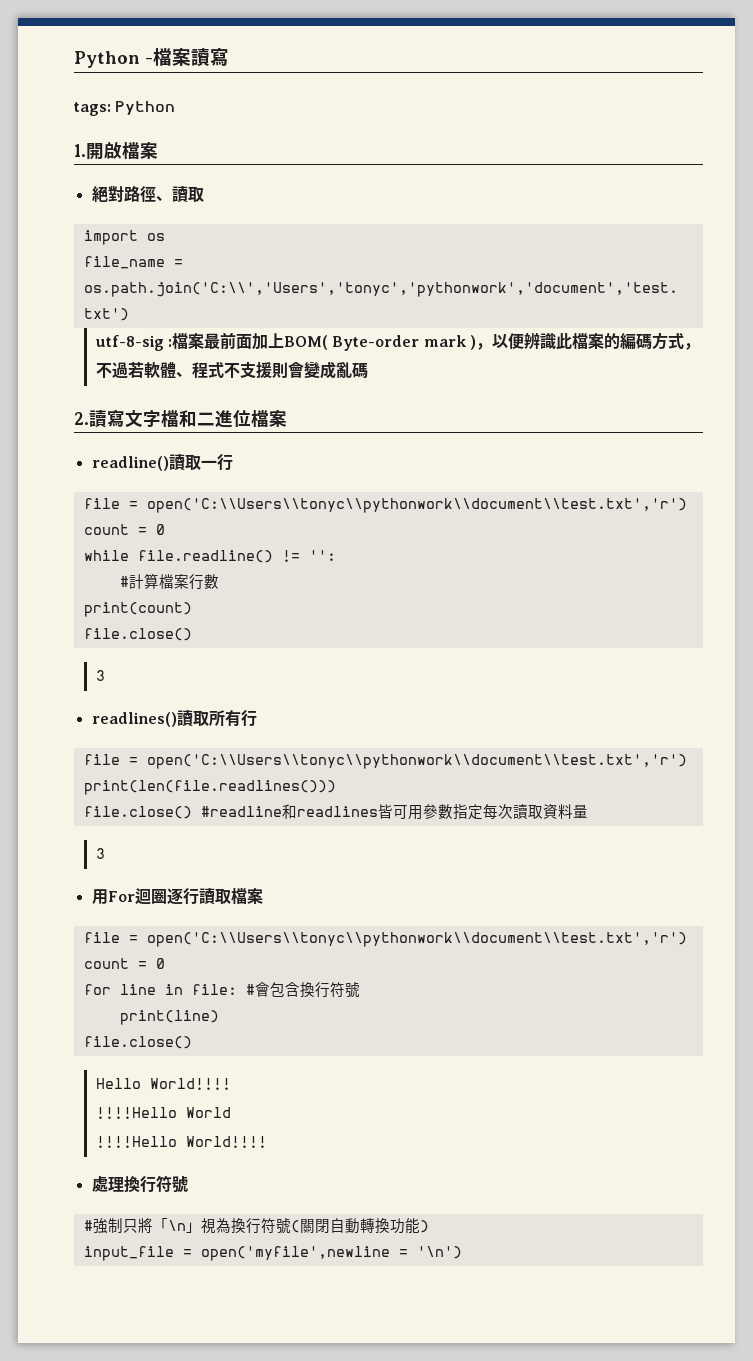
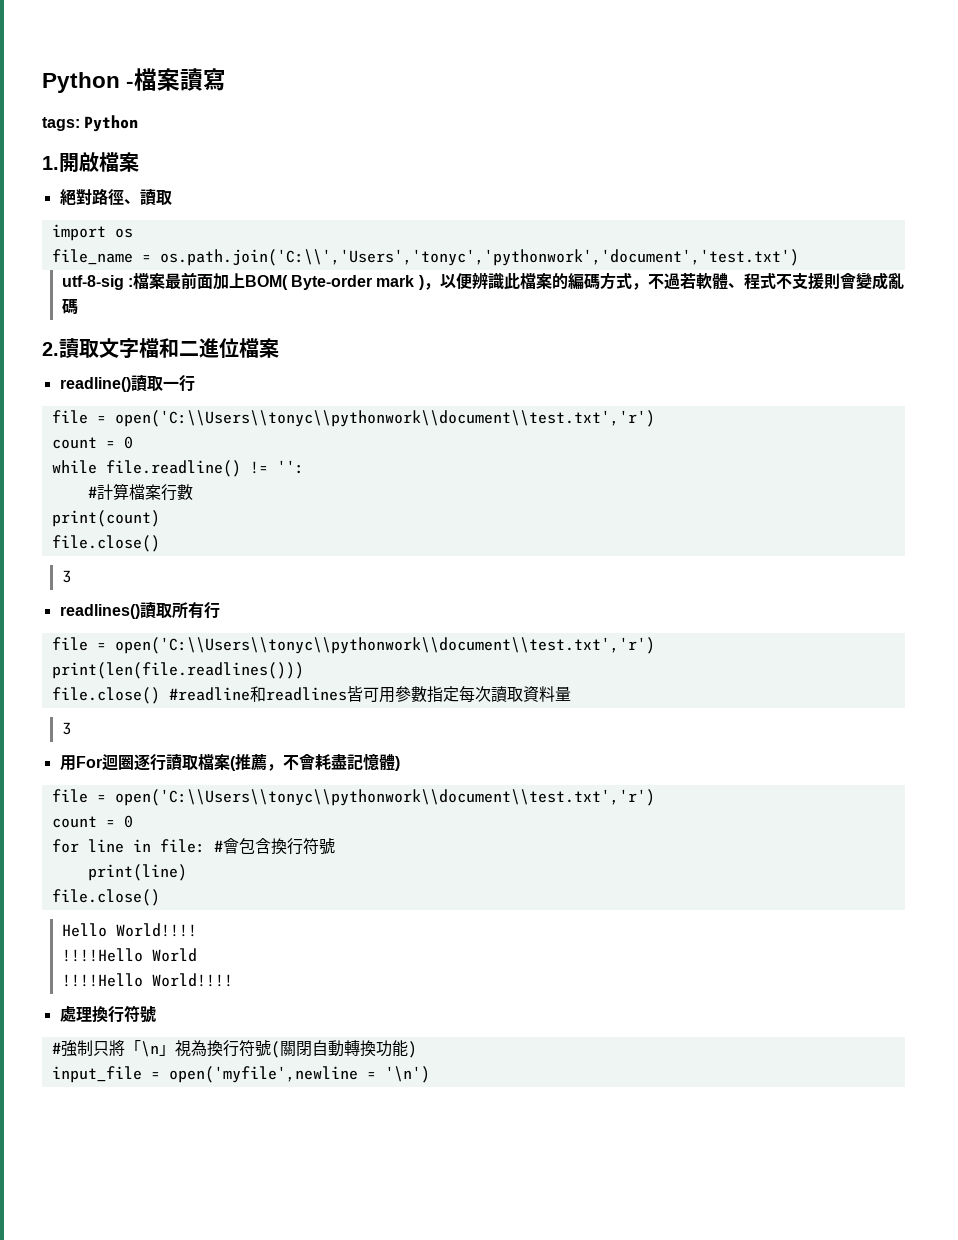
- 2.讀寫文字檔和二進位檔案
+ 2.讀取文字檔和二進位檔案
- 用For迴圈逐行讀取檔案
+ 用For迴圈逐行讀取檔案(推薦，不會耗盡記憶體)

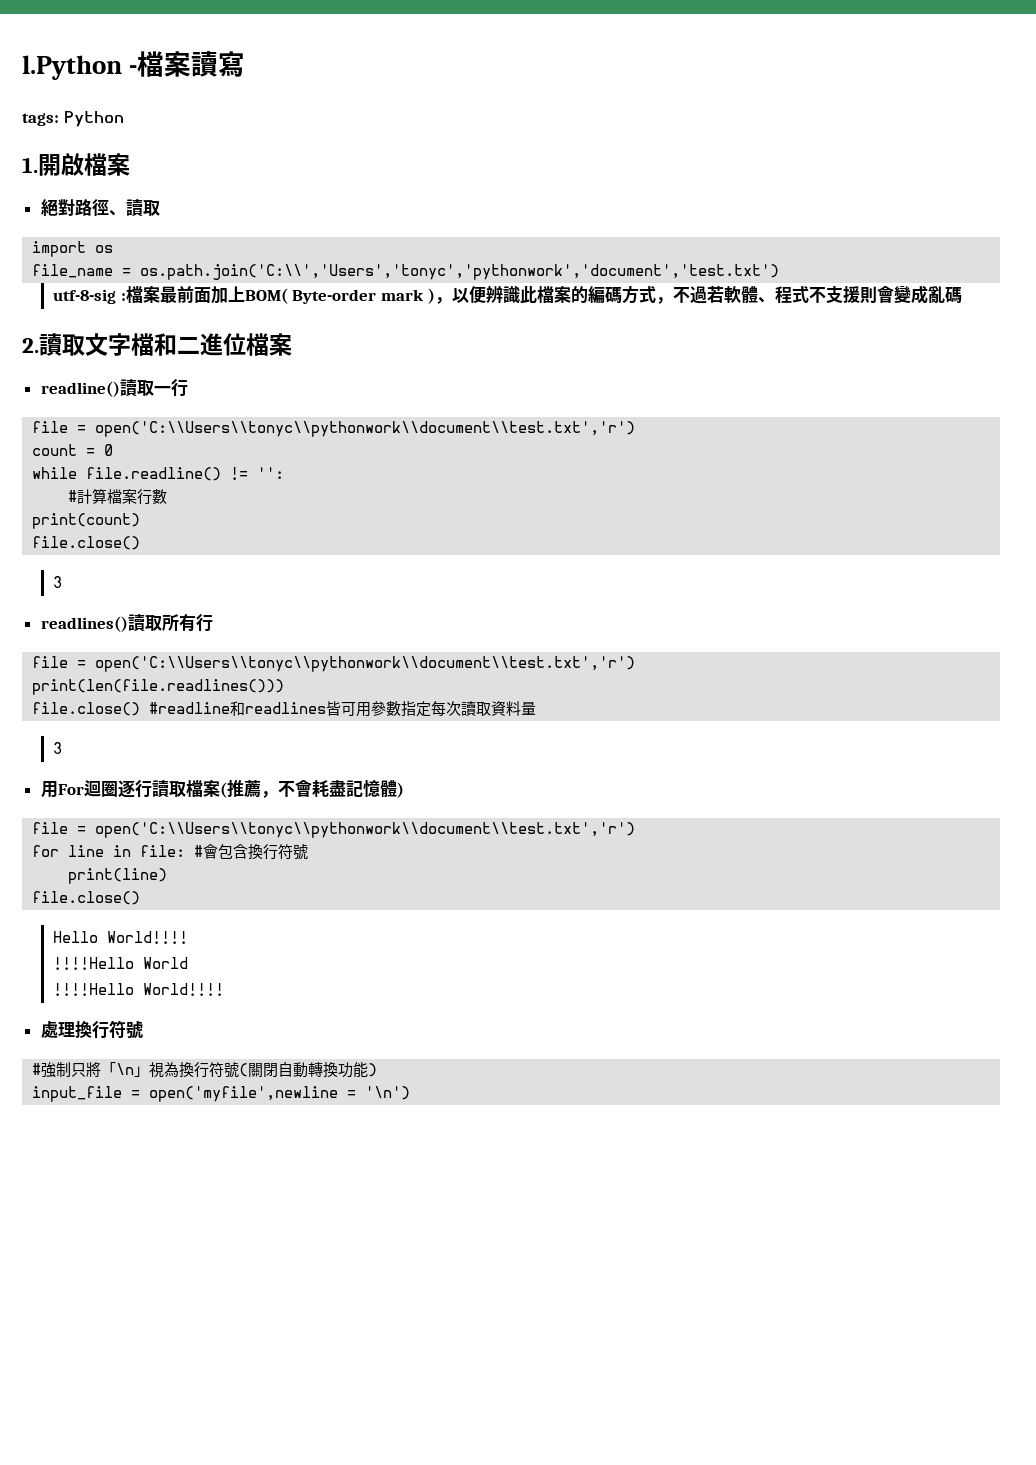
- Python -檔案讀寫
+ l.Python -檔案讀寫
  用For迴圈逐行讀取檔案(推薦，不會耗盡記憶體)
  file = open('C:\\Users\\tonyc\\pythonwork\\document\\test.txt','r')
- count = 0

